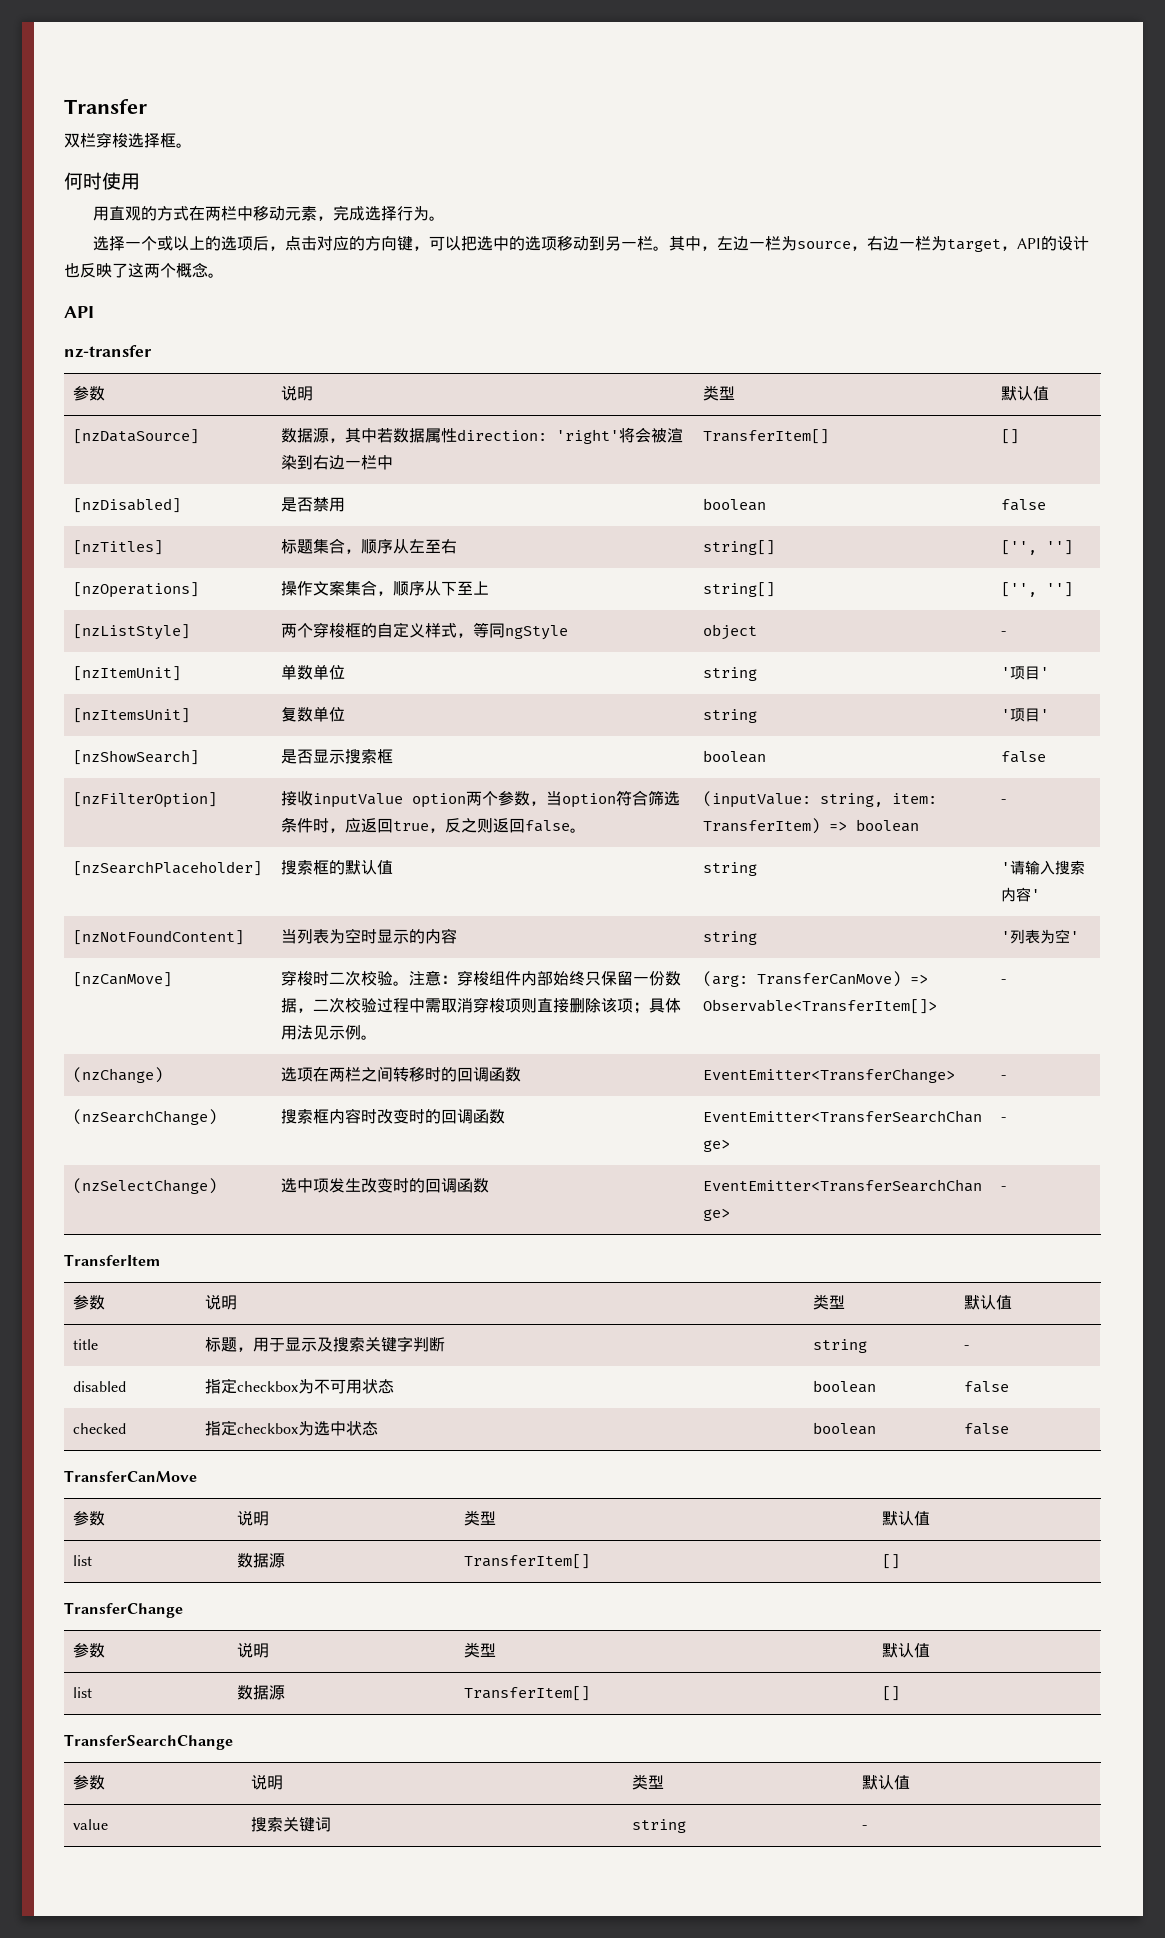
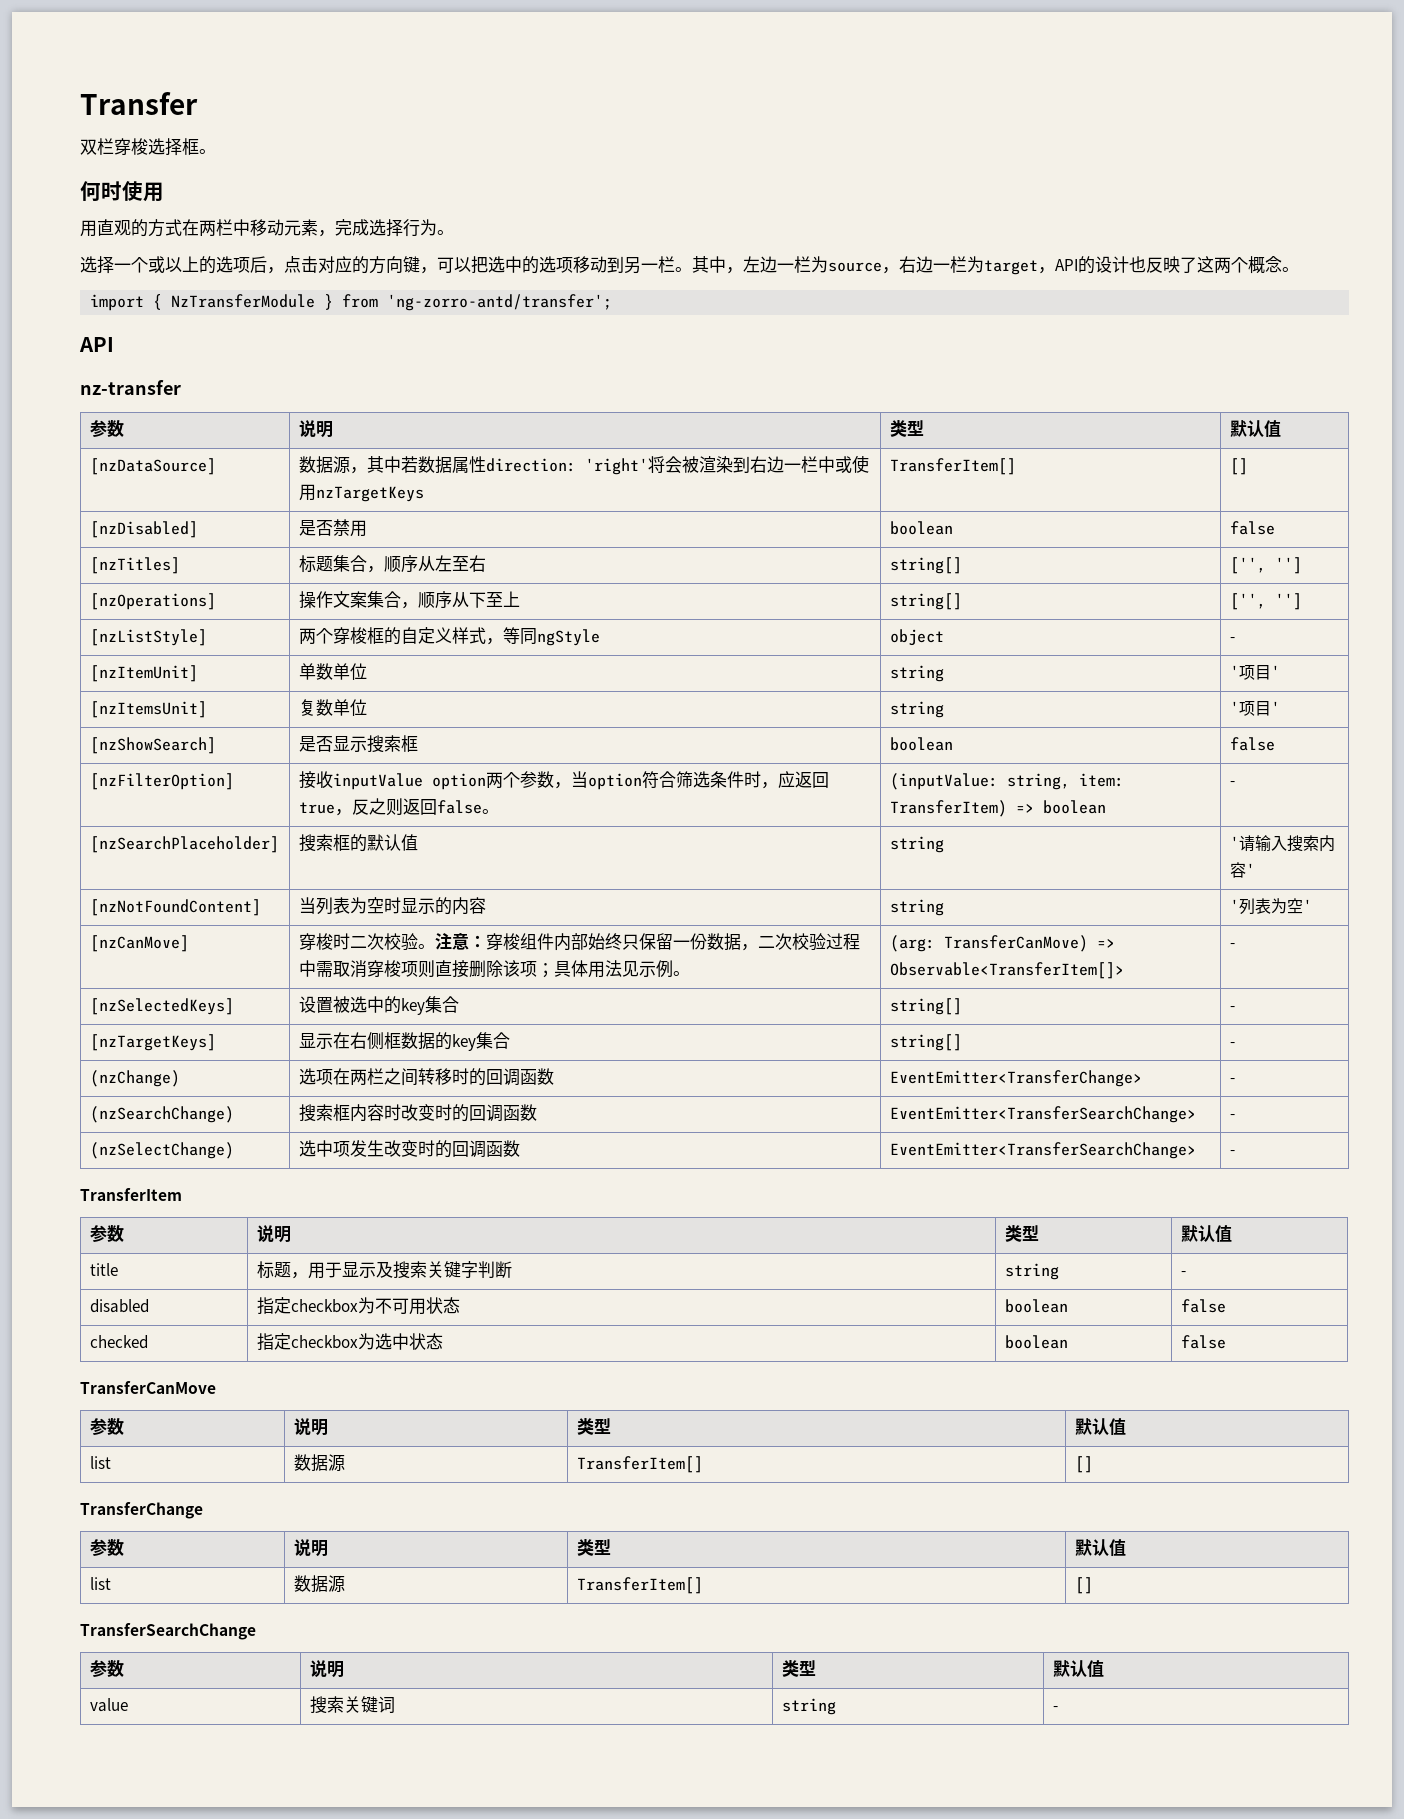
+ import { NzTransferModule } from 'ng-zorro-antd/transfer';
- [nzDataSource] | 数据源，其中若数据属性direction: 'right'将会被渲染到右边一栏中 | TransferItem[] | []
+ [nzDataSource] | 数据源，其中若数据属性direction: 'right'将会被渲染到右边一栏中或使用nzTargetKeys | TransferItem[] | []
+ [nzSelectedKeys] | 设置被选中的key集合 | string[] | -
+ [nzTargetKeys] | 显示在右侧框数据的key集合 | string[] | -

